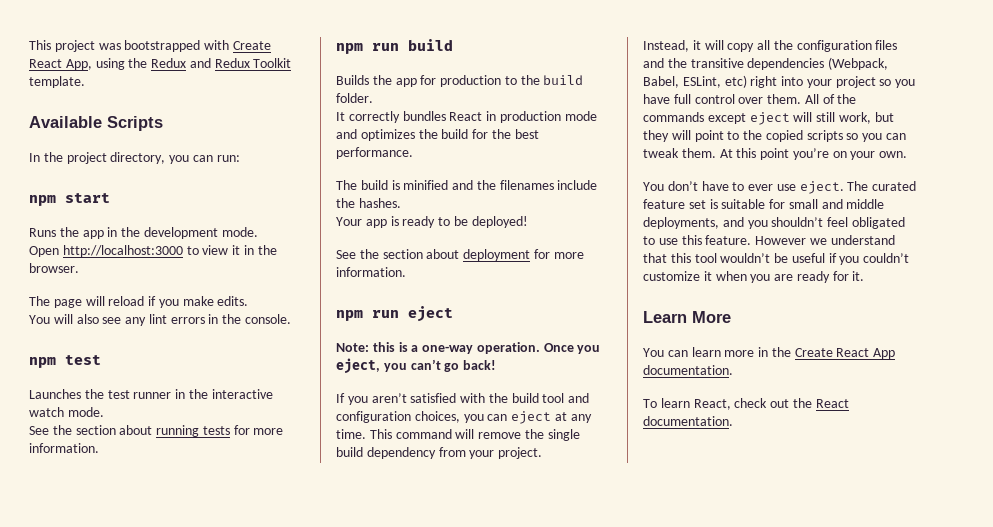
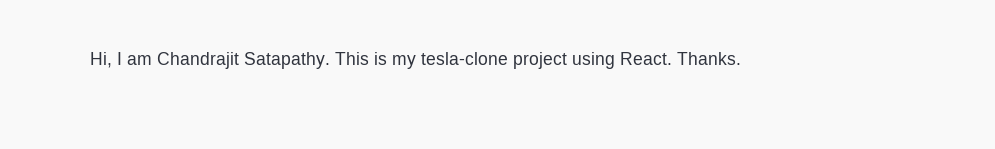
- This project was bootstrapped with Create React App, using the Redux and Redux Toolkit template.
- Available Scripts
- In the project directory, you can run:
- npm start
- Runs the app in the development mode.
- Open http://localhost:3000 to view it in the browser.
- The page will reload if you make edits.
- You will also see any lint errors in the console.
- npm test
- Launches the test runner in the interactive watch mode.
- See the section about running tests for more information.
- npm run build
- Builds the app for production to the build folder.
- It correctly bundles React in production mode and optimizes the build for the best performance.
- The build is minified and the filenames include the hashes.
- Your app is ready to be deployed!
- See the section about deployment for more information.
- npm run eject
- Note: this is a one-way operation. Once you eject, you can’t go back!
- If you aren’t satisfied with the build tool and configuration choices, you can eject at any time. This command will remove the single build dependency from your project.
- Instead, it will copy all the configuration files and the transitive dependencies (Webpack, Babel, ESLint, etc) right into your project so you have full control over them. All of the commands except eject will still work, but they will point to the copied scripts so you can tweak them. At this point you’re on your own.
- You don’t have to ever use eject. The curated feature set is suitable for small and middle deployments, and you shouldn’t feel obligated to use this feature. However we understand that this tool wouldn’t be useful if you couldn’t customize it when you are ready for it.
- Learn More
- You can learn more in the Create React App documentation.
- To learn React, check out the React documentation.
+ Hi, I am Chandrajit Satapathy. This is my tesla-clone project using React. Thanks.

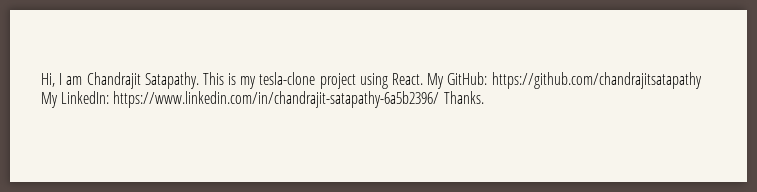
- Thanks.
+ My GitHub: https://github.com/chandrajitsatapathy My LinkedIn: https://www.linkedin.com/in/chandrajit-satapathy-6a5b2396/ Thanks.

